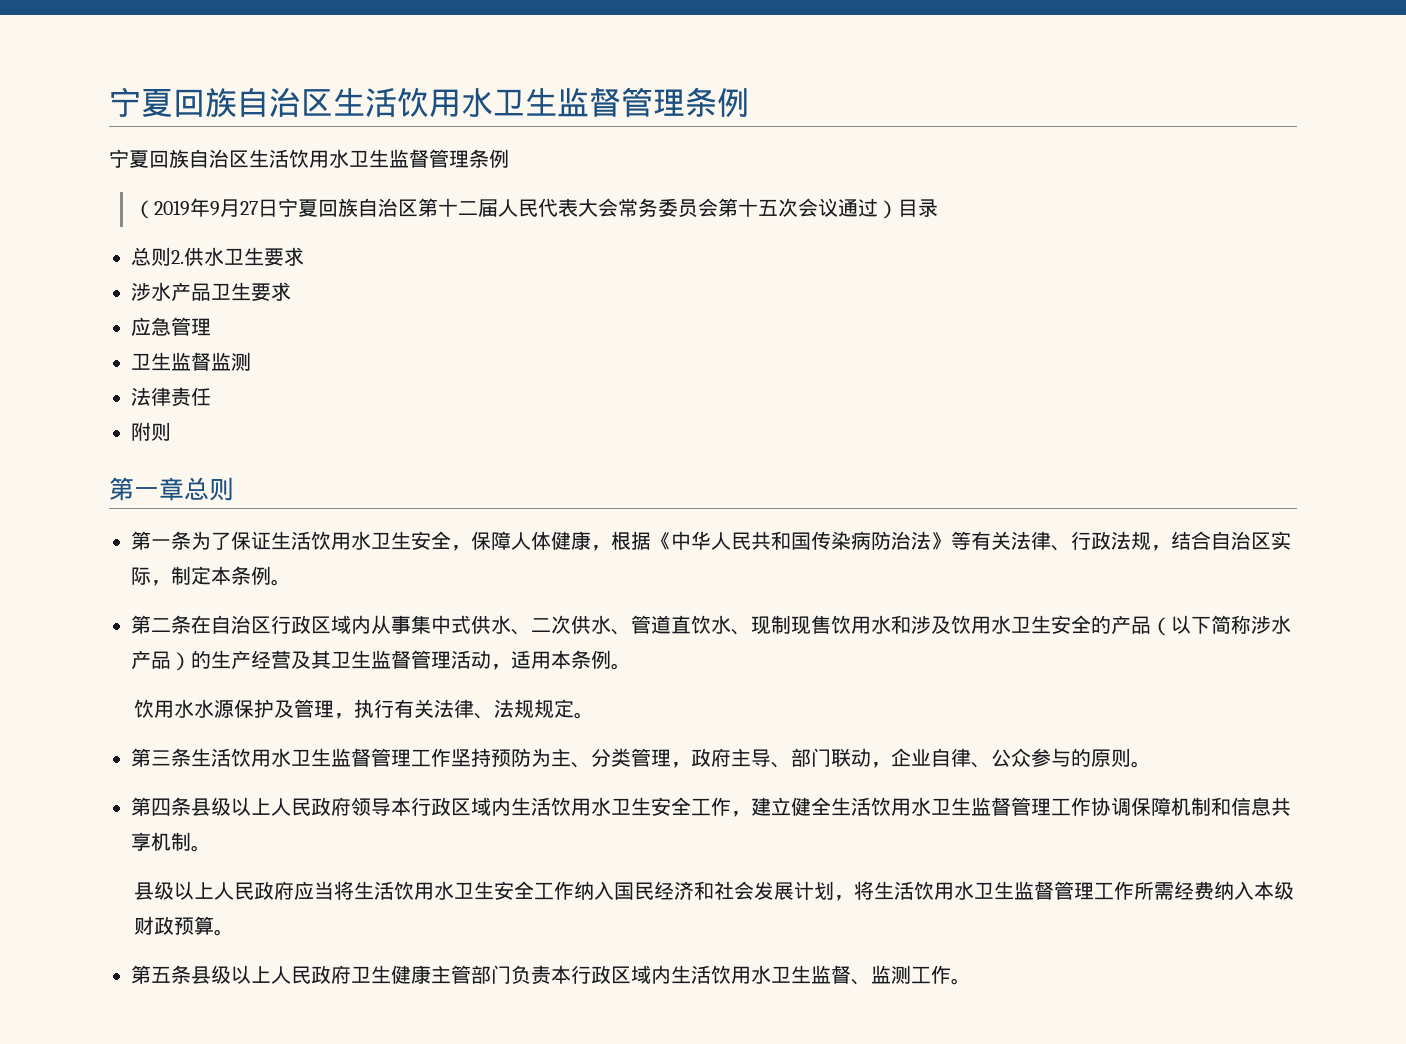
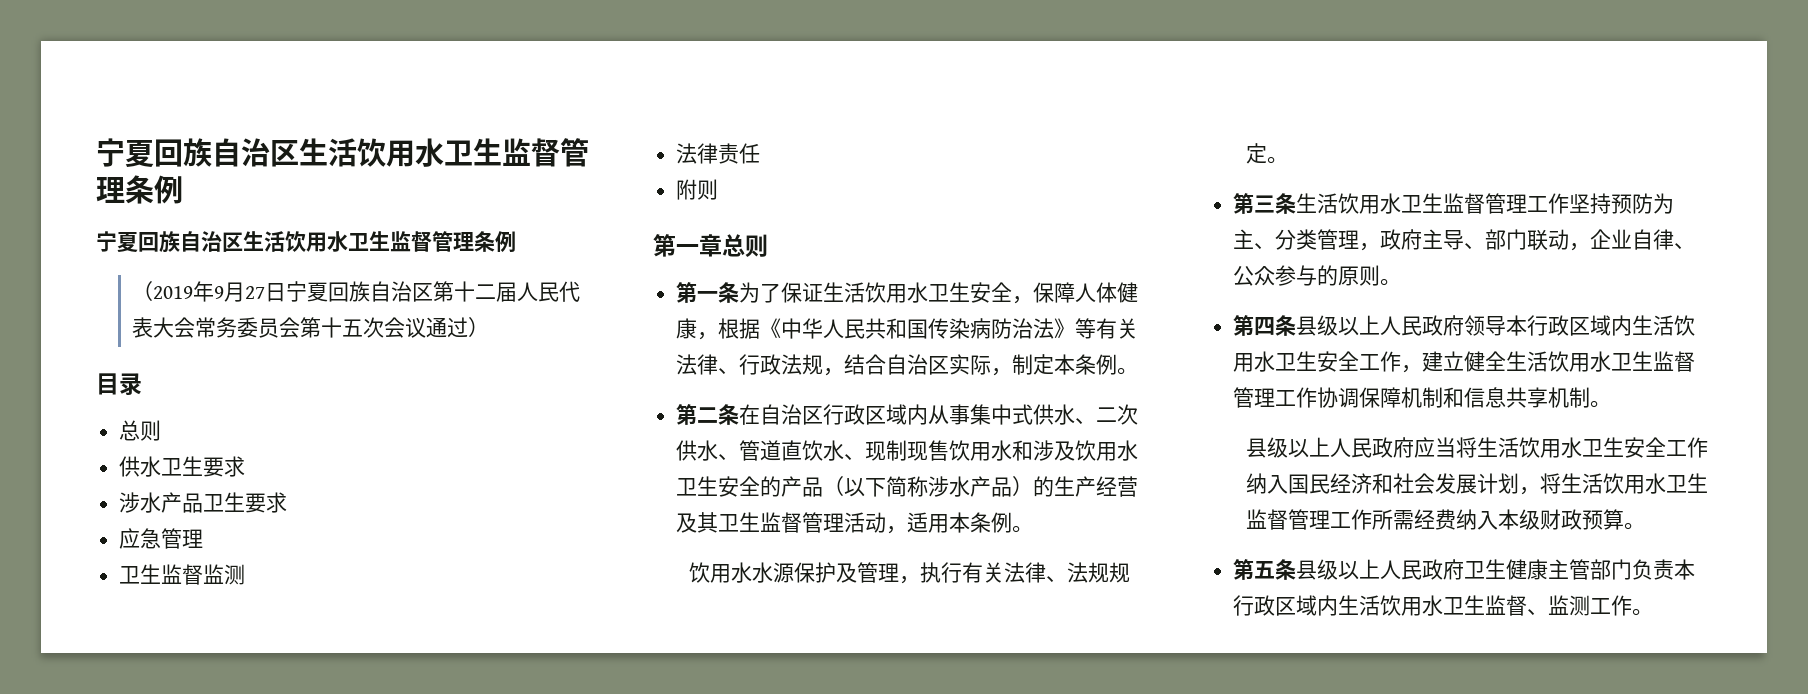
- （2019年9月27日宁夏回族自治区第十二届人民代表大会常务委员会第十五次会议通过）目录
- 总则2.供水卫生要求
+ （2019年9月27日宁夏回族自治区第十二届人民代表大会常务委员会第十五次会议通过）
+ 目录
+ 总则
+ 供水卫生要求

